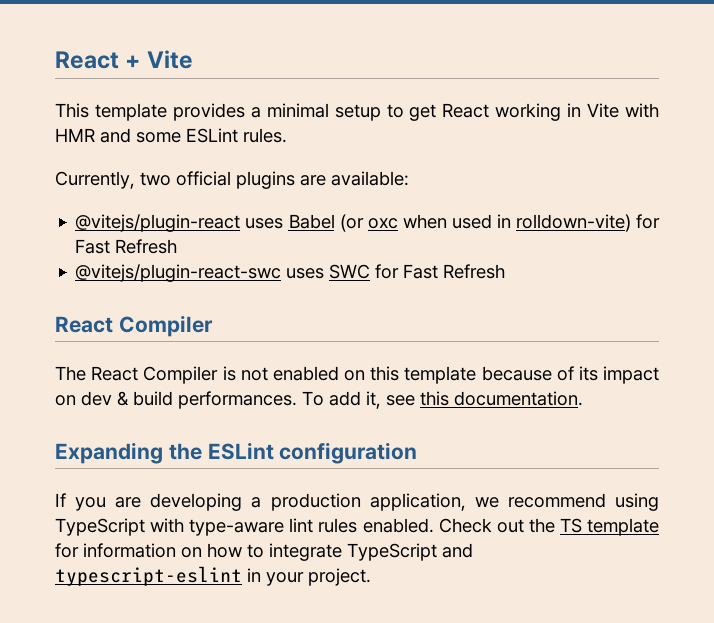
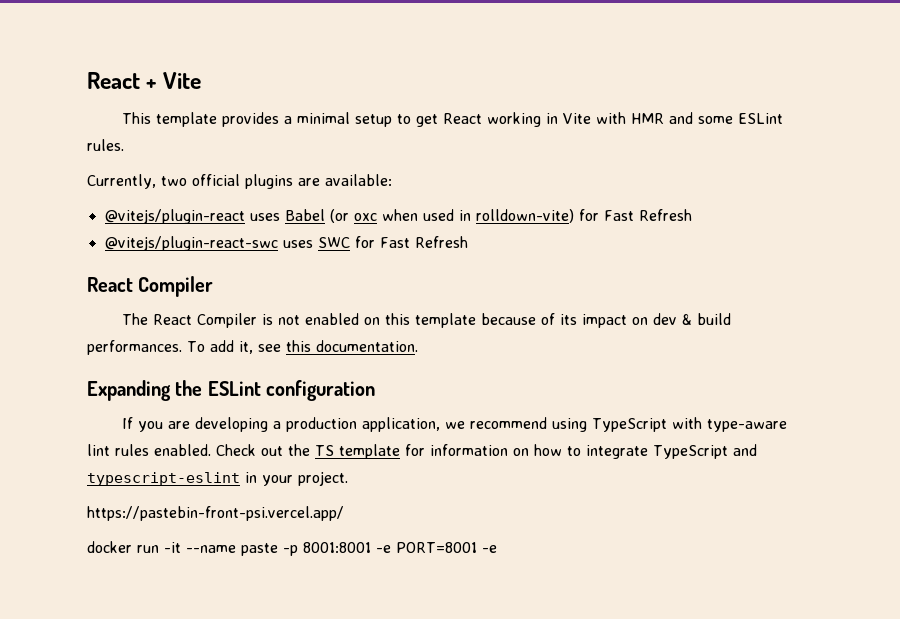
+ https://pastebin-front-psi.vercel.app/
+ docker run -it --name paste -p 8001:8001 -e PORT=8001 -e

